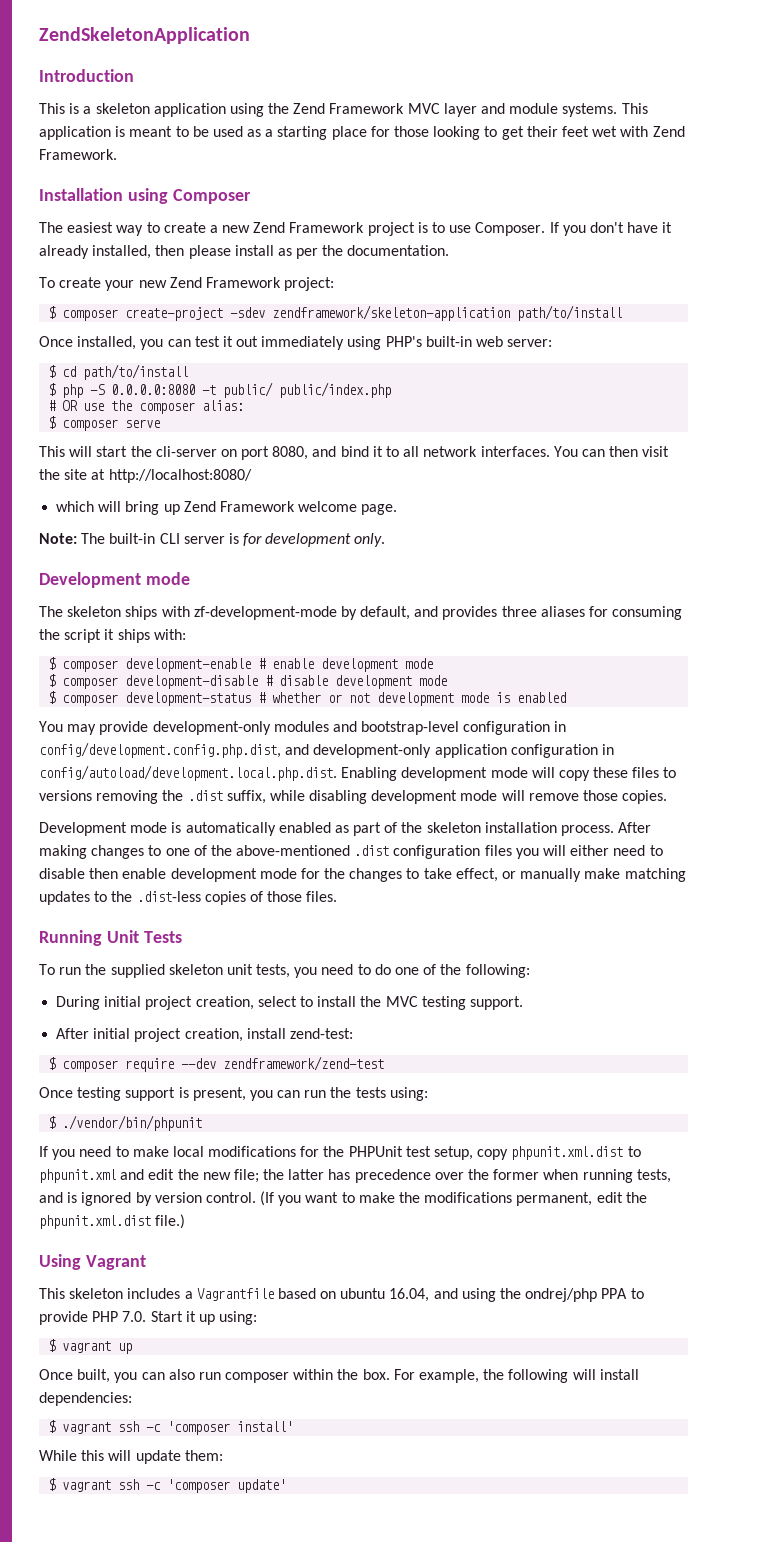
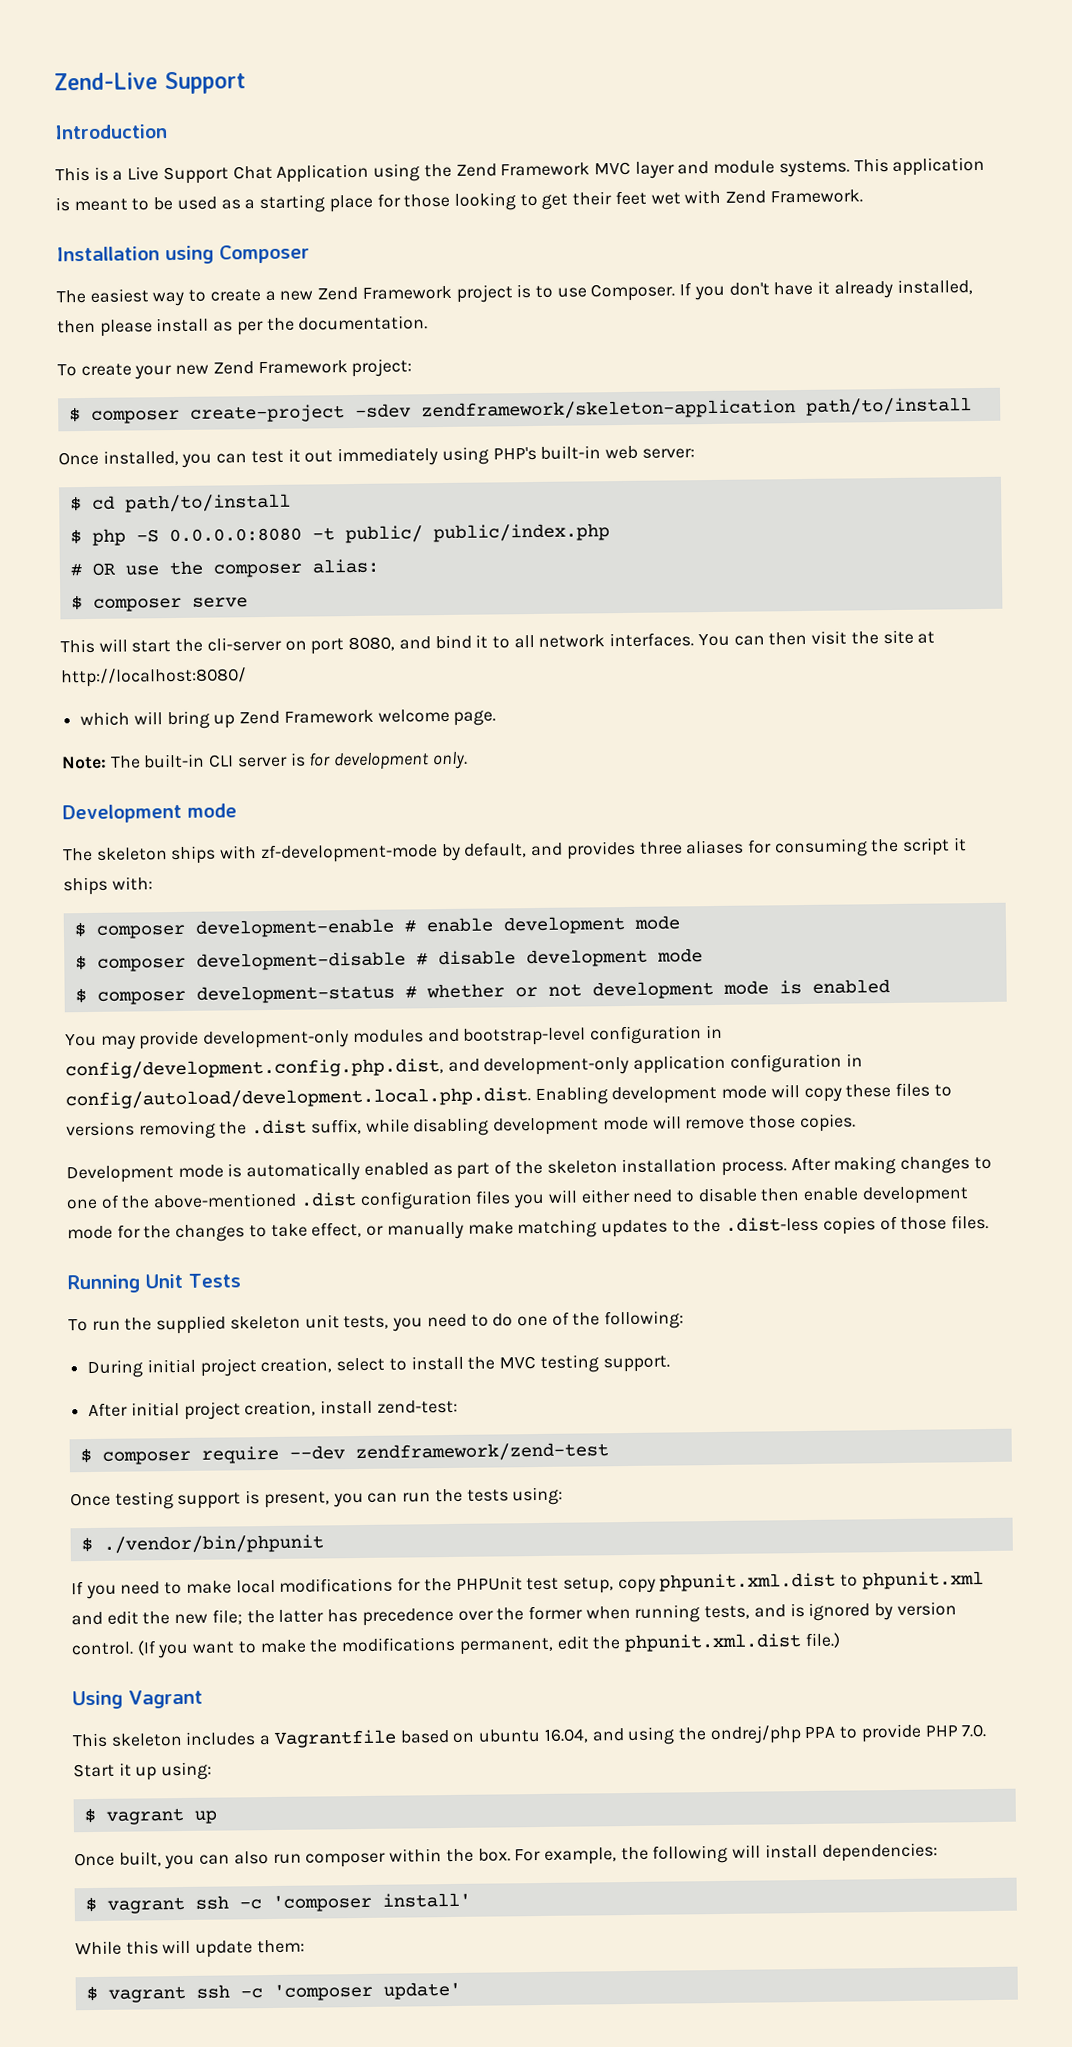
- ZendSkeletonApplication
+ Zend-Live Support
- This is a skeleton application using the Zend Framework MVC layer and module systems.
+ This is a Live Support Chat Application using the Zend Framework MVC layer and module systems.

